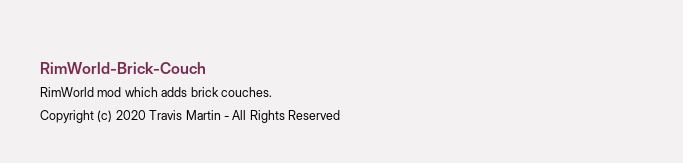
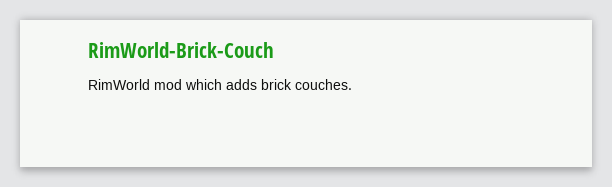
- Copyright (c) 2020 Travis Martin - All Rights Reserved

